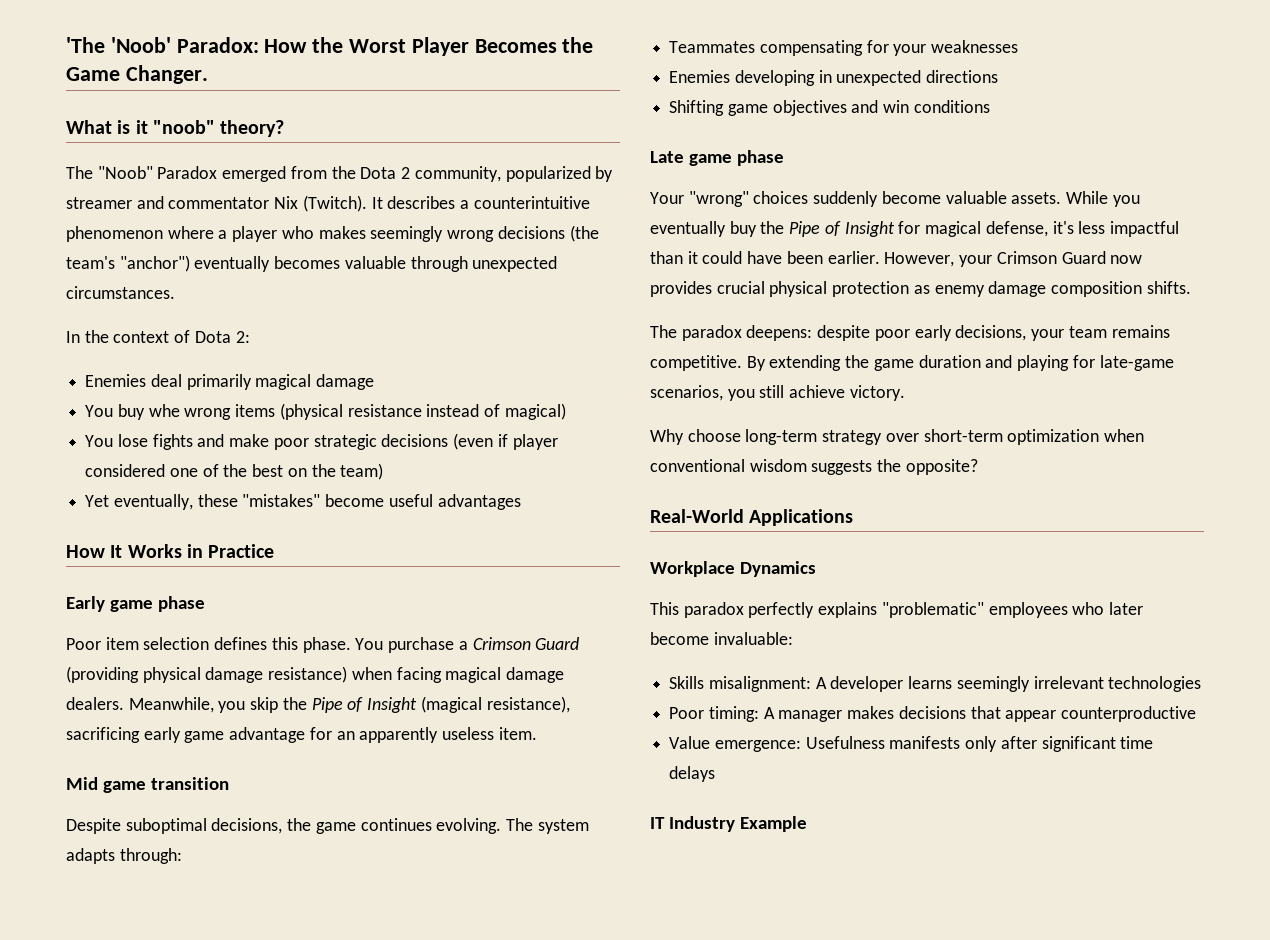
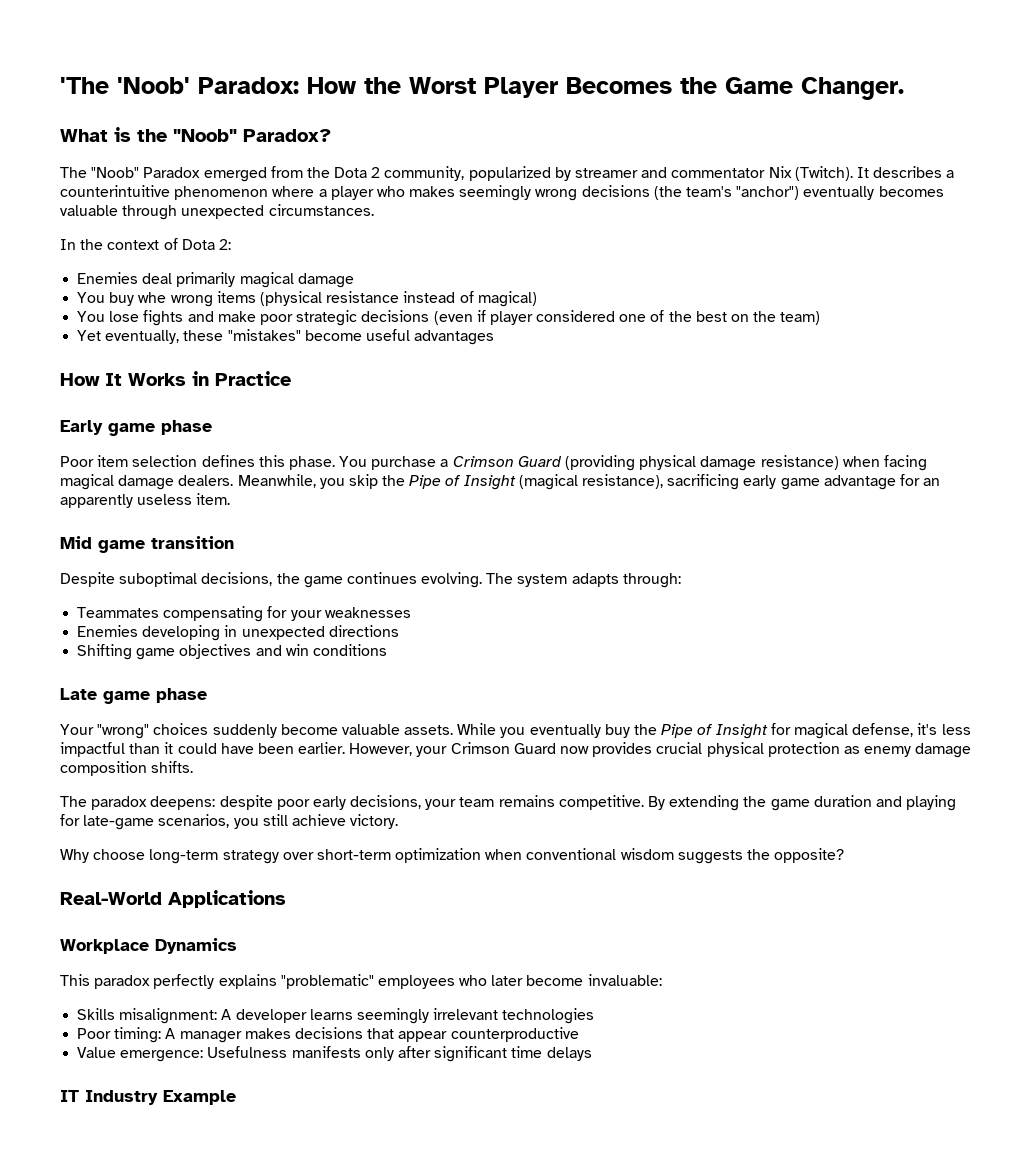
- What is it "noob" theory?
+ What is the "Noob" Paradox?

